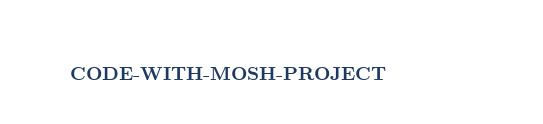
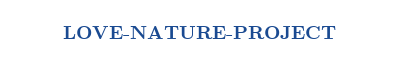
- CODE-WITH-MOSH-PROJECT
+ LOVE-NATURE-PROJECT

